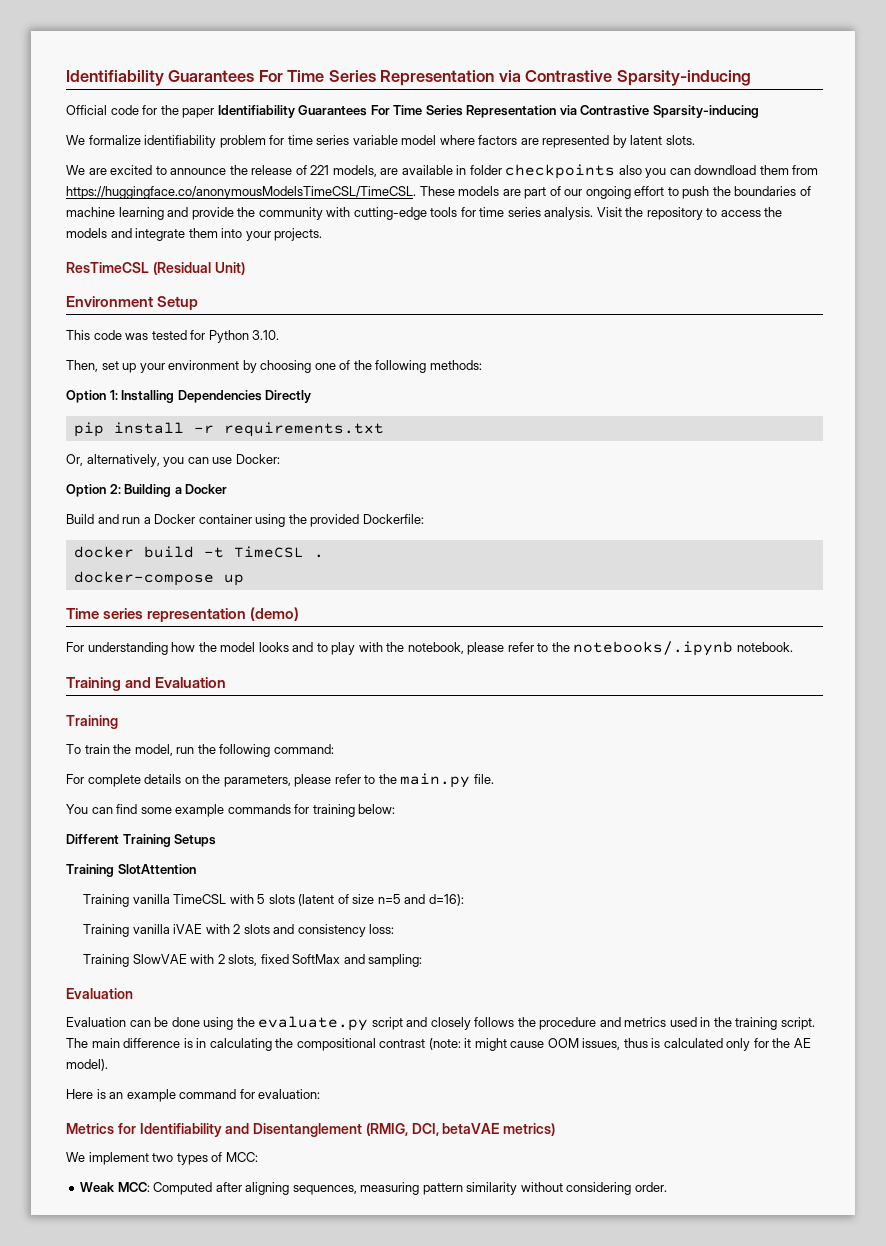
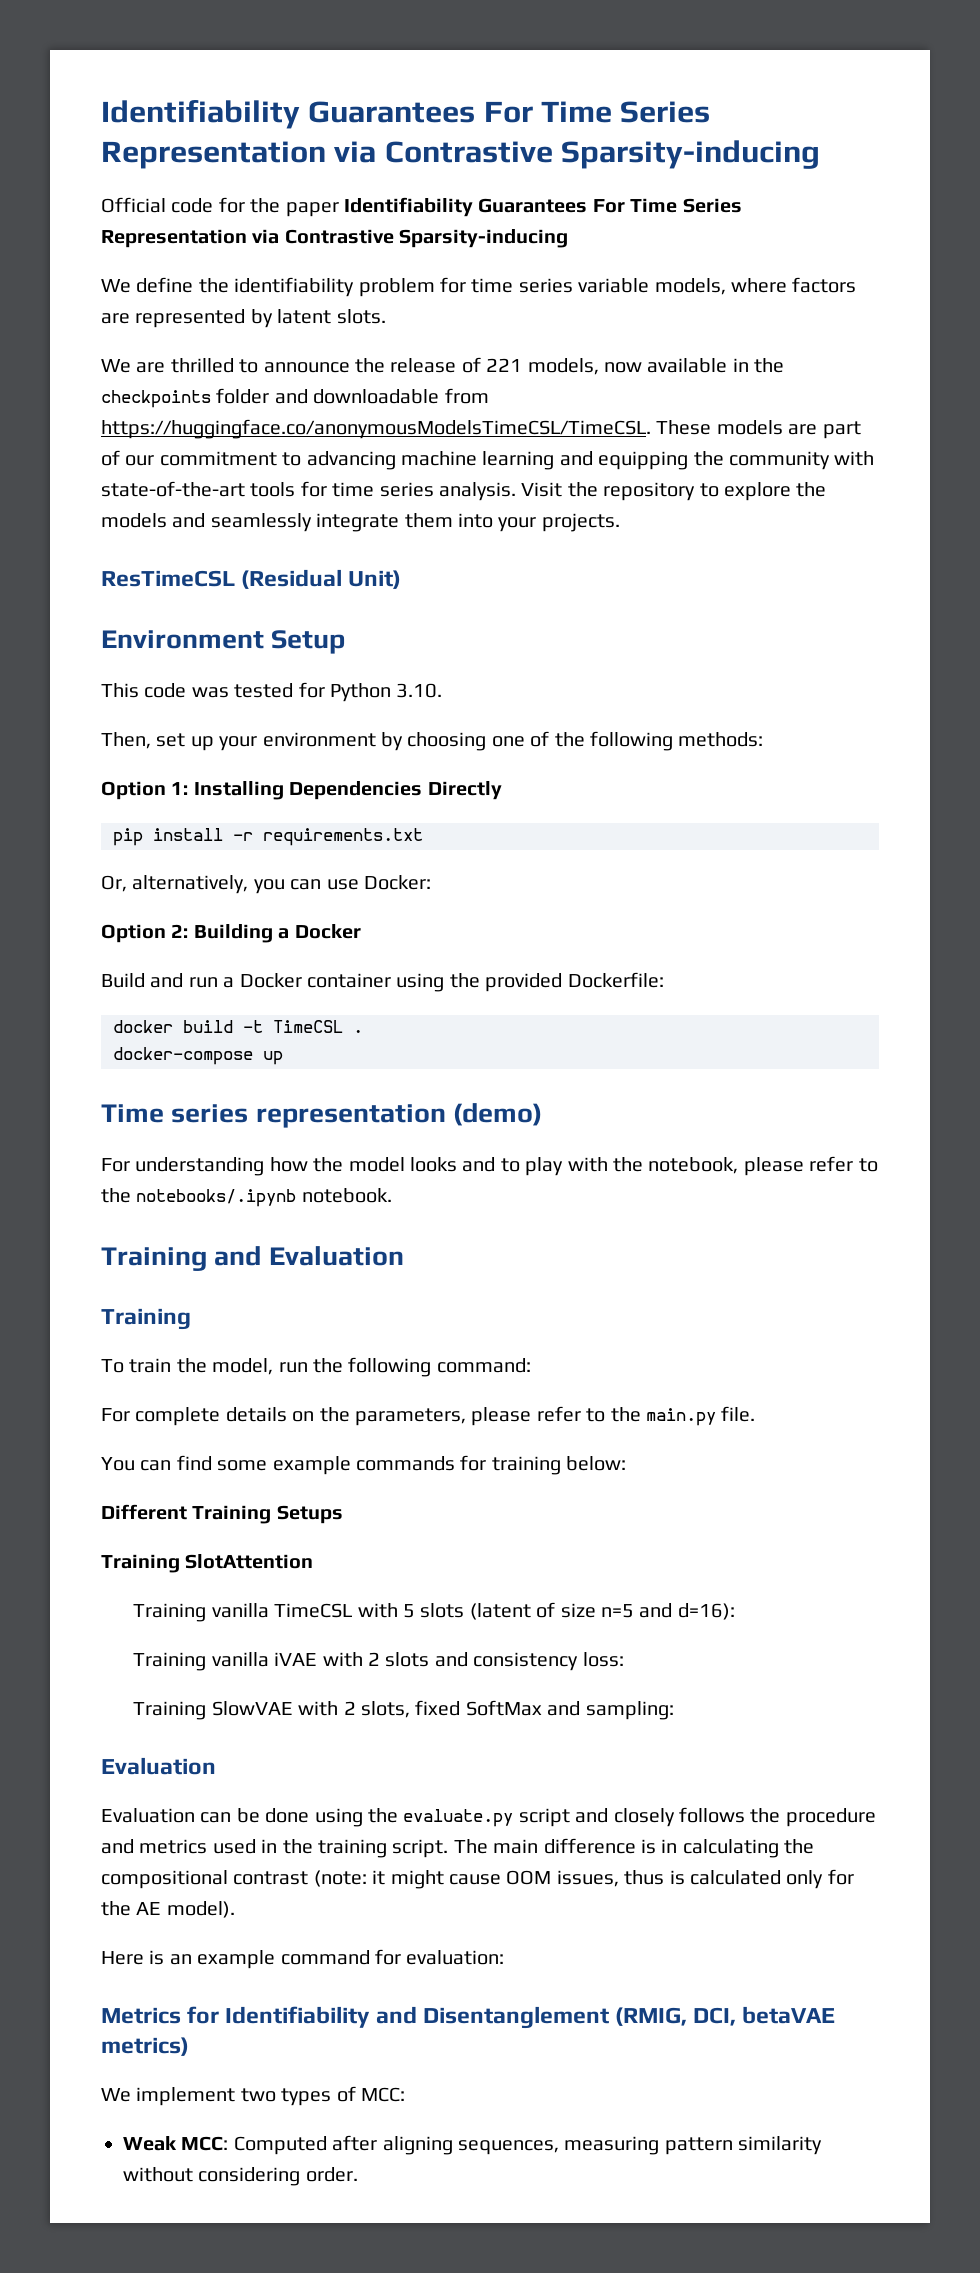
- We formalize identifiability problem for time series variable model where factors are represented by latent slots.
+ We define the identifiability problem for time series variable models, where factors are represented by latent slots.
- We are excited to announce the release of 221 models, are available in folder checkpoints also you can downdload them from https://huggingface.co/anonymousModelsTimeCSL/TimeCSL. These models are part of our ongoing effort to push the boundaries of machine learning and provide the community with cutting-edge tools for time series analysis.
+ We are thrilled to announce the release of 221 models, now available in the checkpoints folder and downloadable from https://huggingface.co/anonymousModelsTimeCSL/TimeCSL. These models are part of our commitment to advancing machine learning and equipping the community with state-of-the-art tools for time series analysis.
- Visit the repository to access the models and integrate them into your projects.
+ Visit the repository to explore the models and seamlessly integrate them into your projects.

